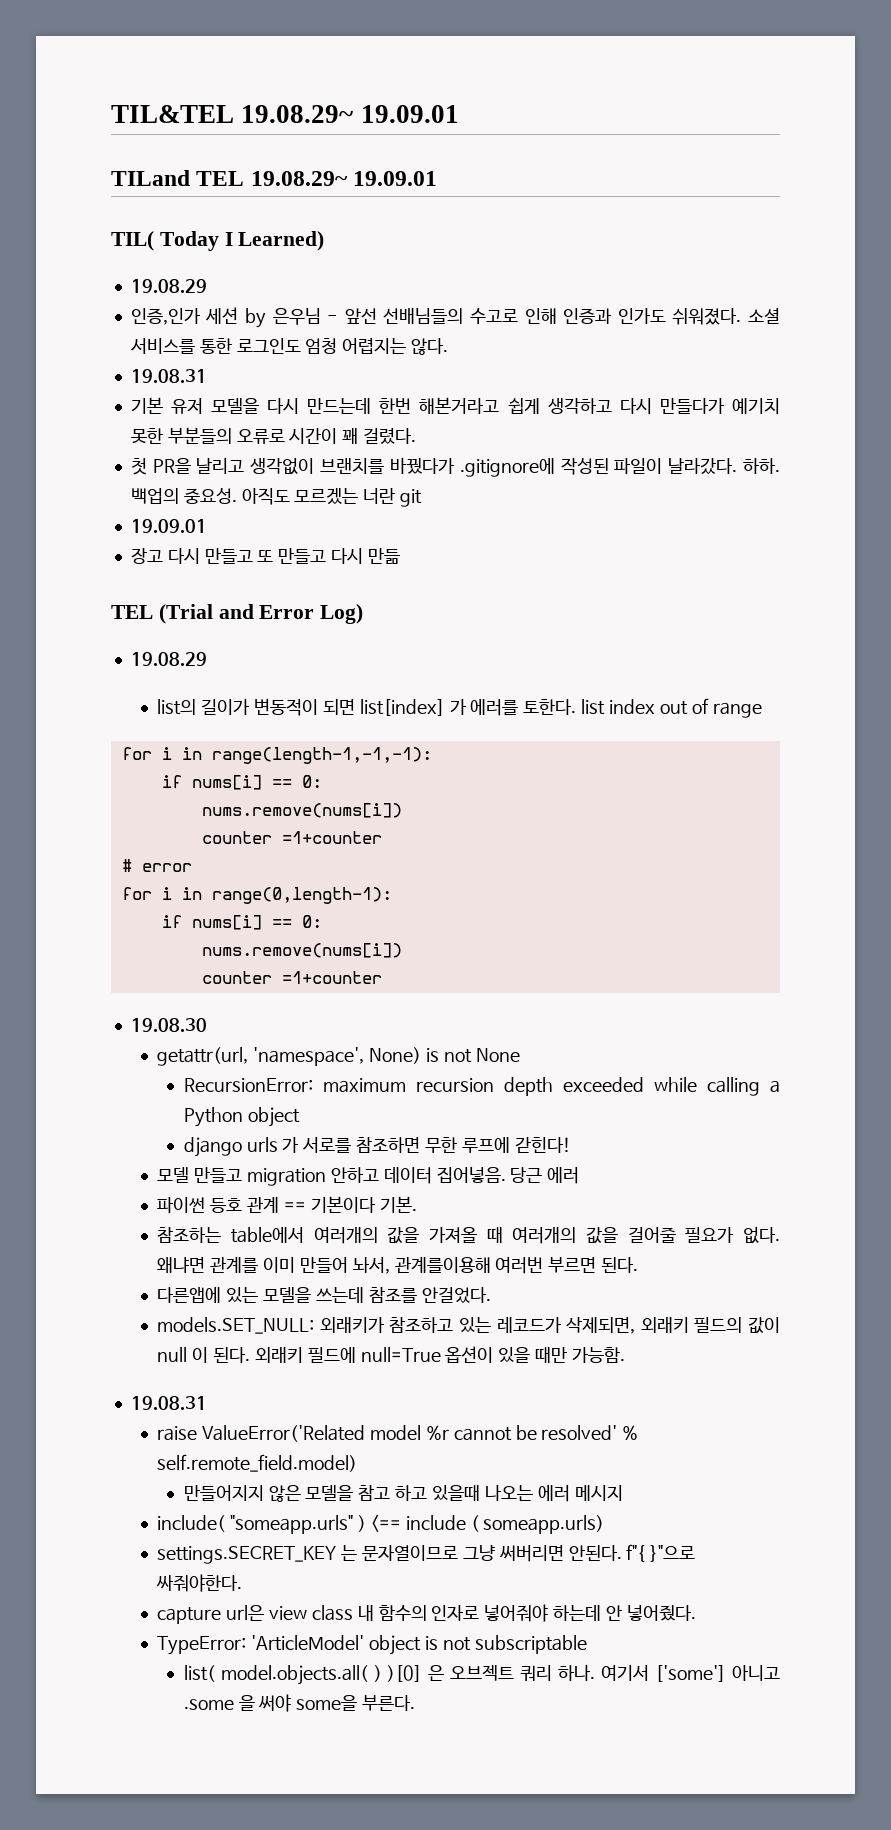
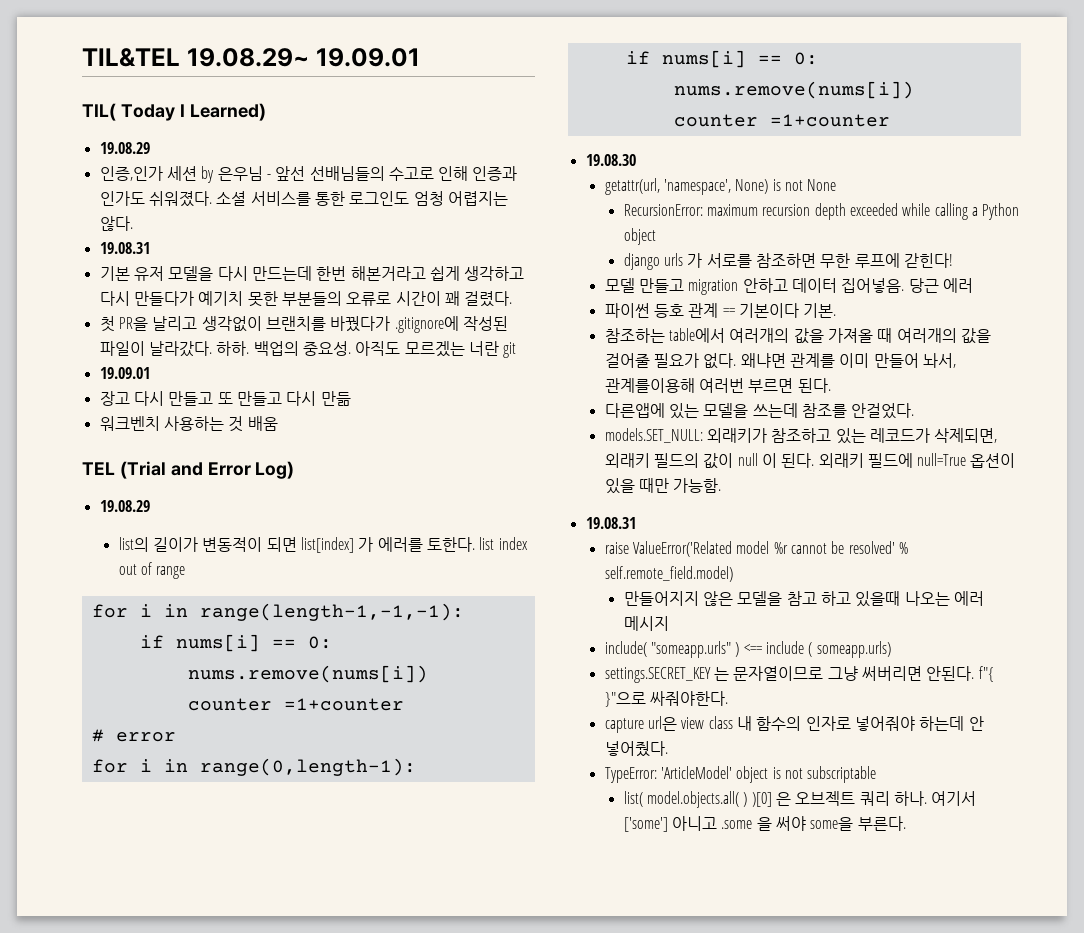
- TILand TEL 19.08.29~ 19.09.01
+ 워크벤치 사용하는 것 배움

